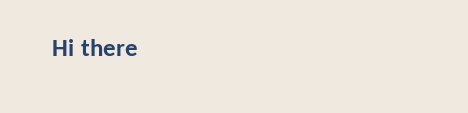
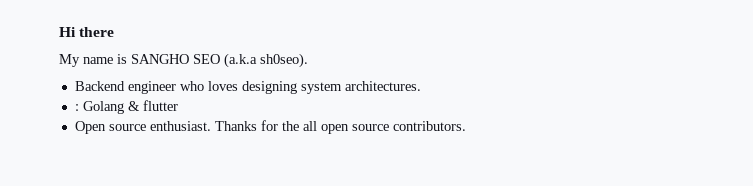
+ My name is SANGHO SEO (a.k.a sh0seo).
+ Backend engineer who loves designing system architectures.
+ : Golang & flutter
+ Open source enthusiast. Thanks for the all open source contributors.

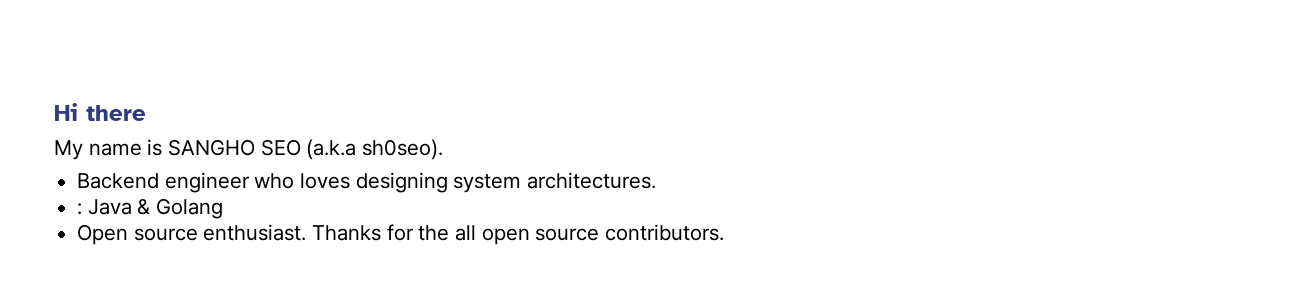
- : Golang & flutter
+ : Java & Golang

